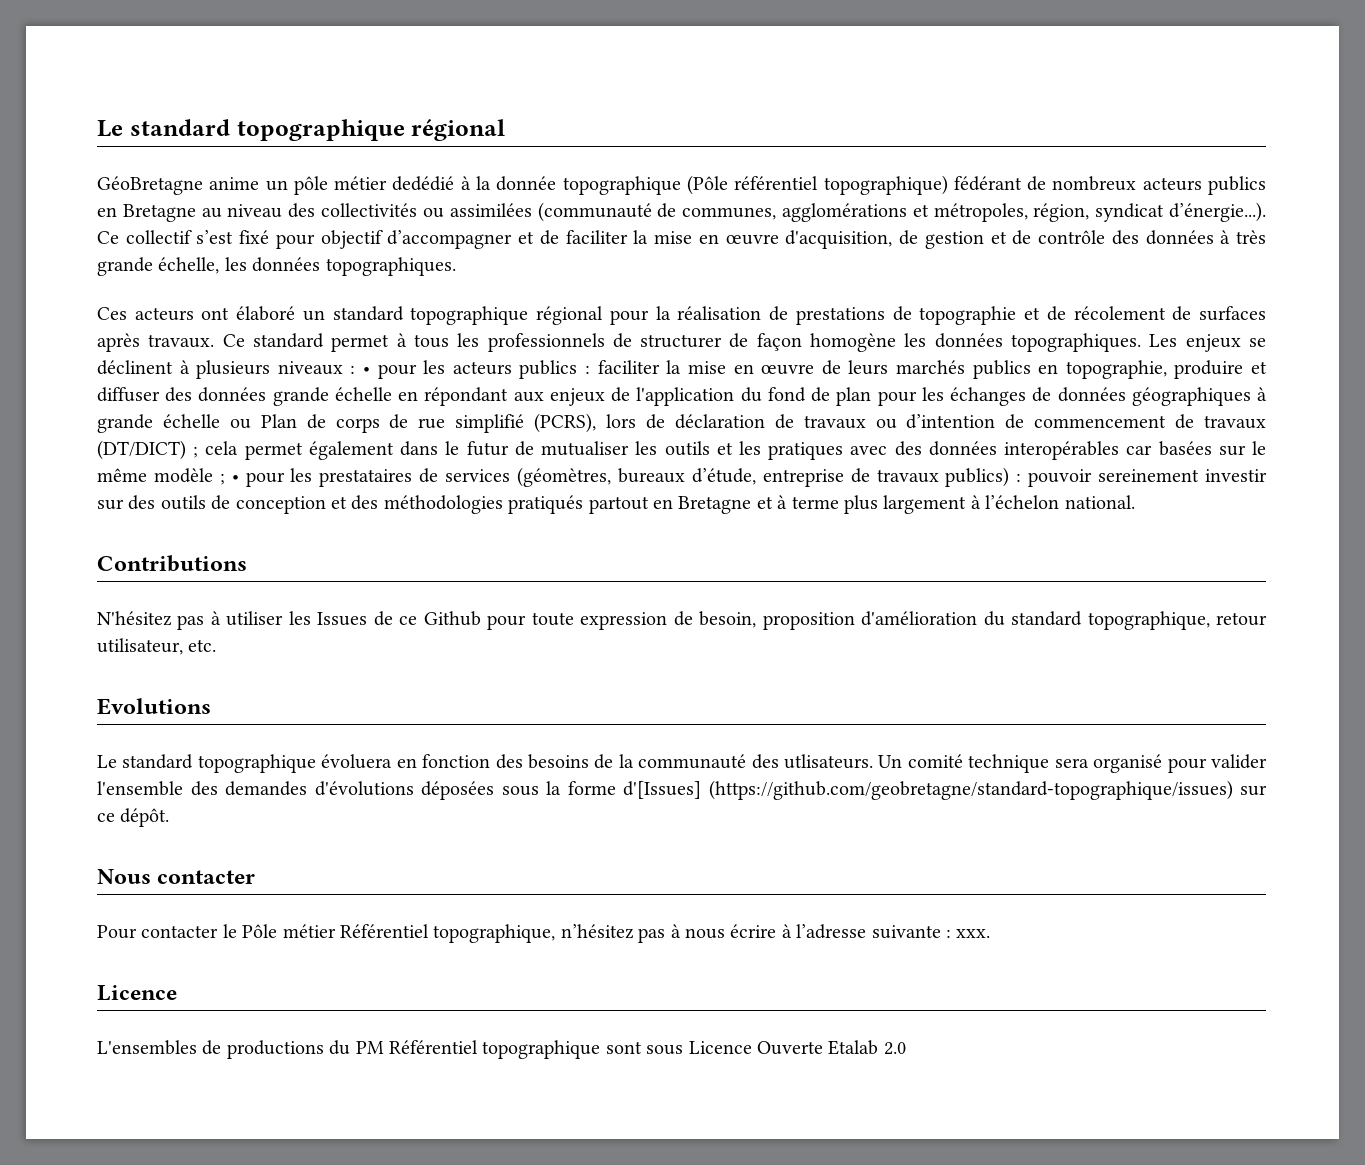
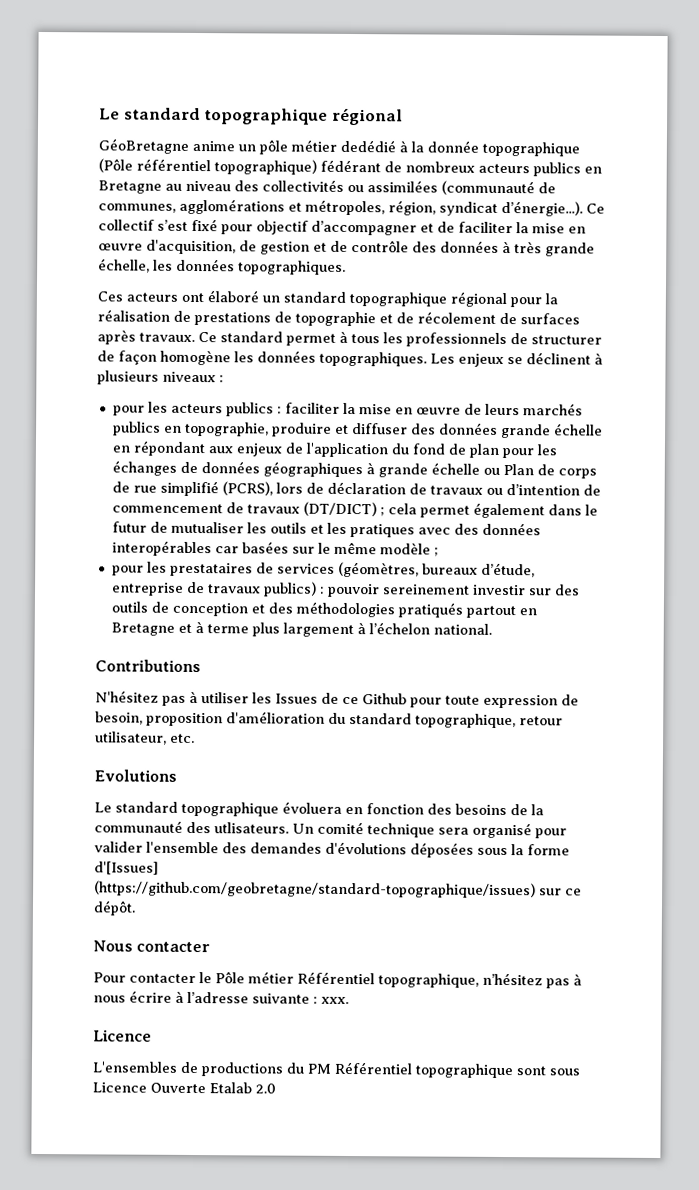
- Les enjeux se déclinent à plusieurs niveaux : • pour les acteurs publics :
+ Les enjeux se déclinent à plusieurs niveaux :
+ pour les acteurs publics :
- cela permet également dans le futur de mutualiser les outils et les pratiques avec des données interopérables car basées sur le même modèle ; • pour les prestataires de services (géomètres, bureaux d’étude, entreprise de travaux publics) :
+ cela permet également dans le futur de mutualiser les outils et les pratiques avec des données interopérables car basées sur le même modèle ;
+ pour les prestataires de services (géomètres, bureaux d’étude, entreprise de travaux publics) :

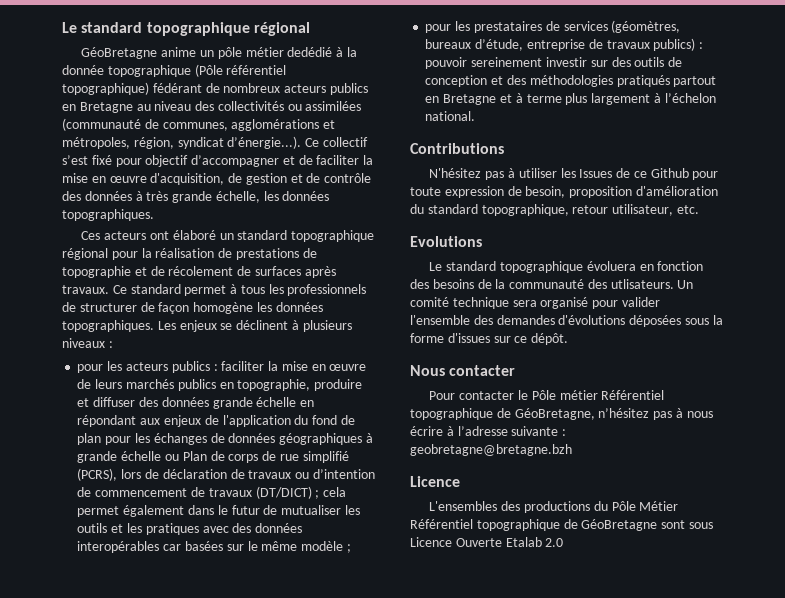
- Un comité technique sera organisé pour valider l'ensemble des demandes d'évolutions déposées sous la forme d'[Issues] (https://github.com/geobretagne/standard-topographique/issues) sur ce dépôt.
+ Un comité technique sera organisé pour valider l'ensemble des demandes d'évolutions déposées sous la forme d'issues sur ce dépôt.
- Pour contacter le Pôle métier Référentiel topographique, n’hésitez pas à nous écrire à l’adresse suivante : xxx.
+ Pour contacter le Pôle métier Référentiel topographique de GéoBretagne, n’hésitez pas à nous écrire à l’adresse suivante : geobretagne@bretagne.bzh
- L'ensembles de productions du PM Référentiel topographique sont sous Licence Ouverte Etalab 2.0
+ L'ensembles des productions du Pôle Métier Référentiel topographique de GéoBretagne sont sous Licence Ouverte Etalab 2.0

